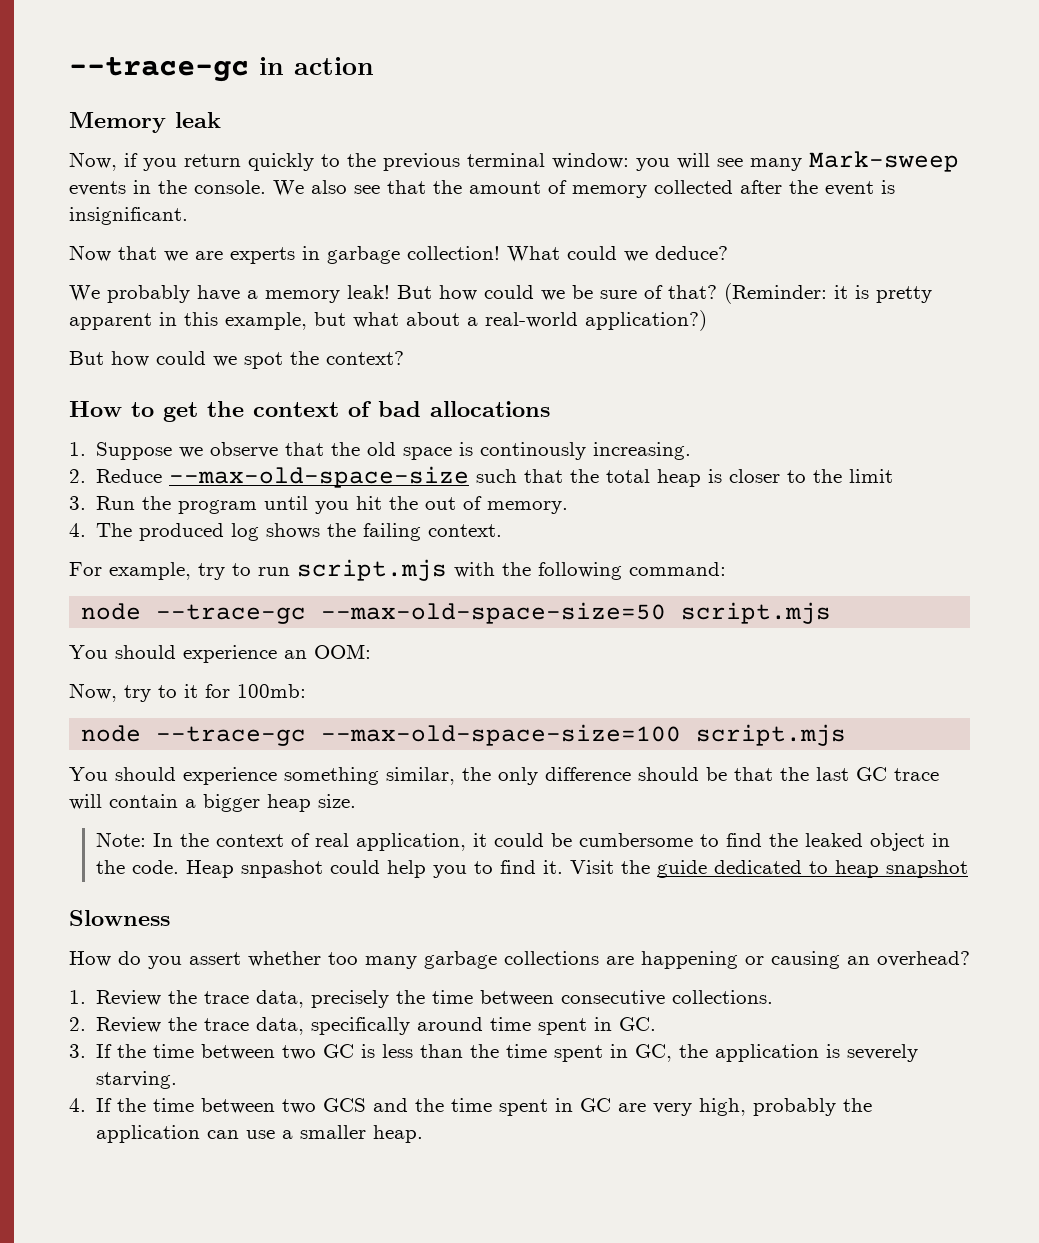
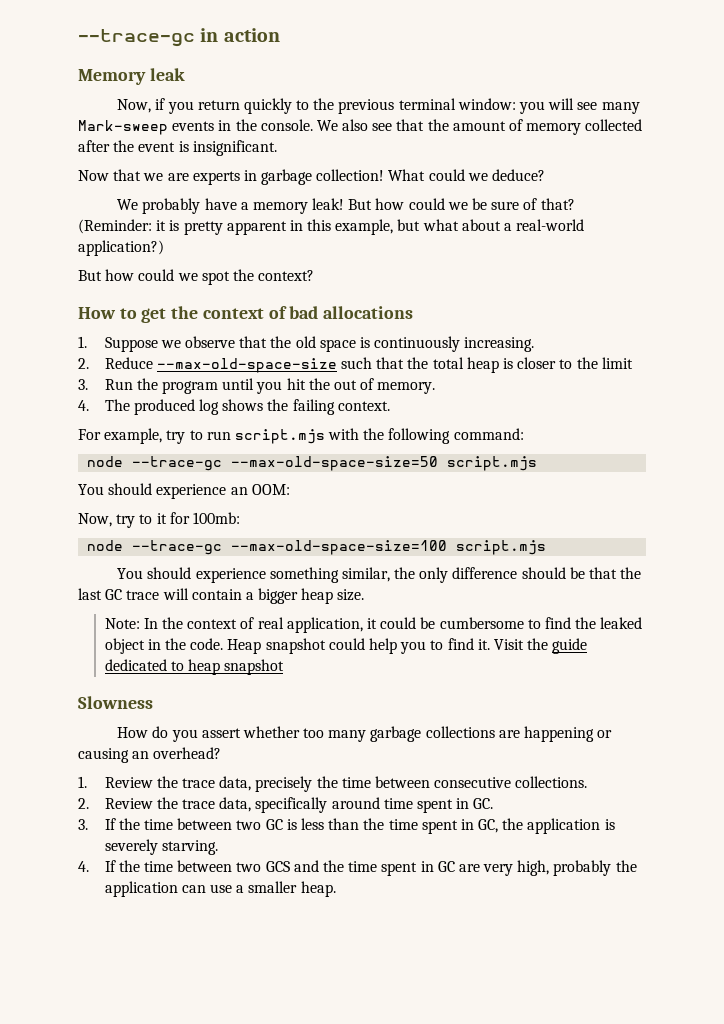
- 1. Suppose we observe that the old space is continously increasing.
+ 1. Suppose we observe that the old space is continuously increasing.
- Heap snpashot could help you to find it.
+ Heap snapshot could help you to find it.

